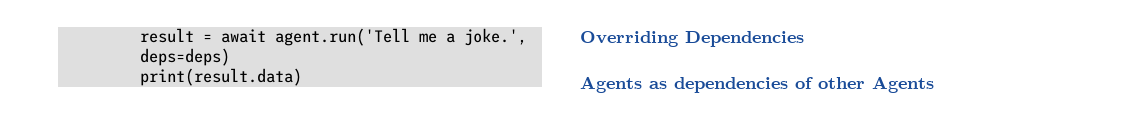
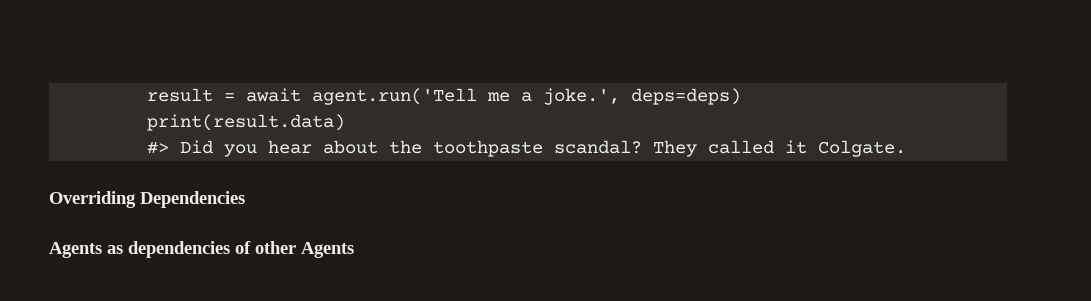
+ #> Did you hear about the toothpaste scandal? They called it Colgate.

